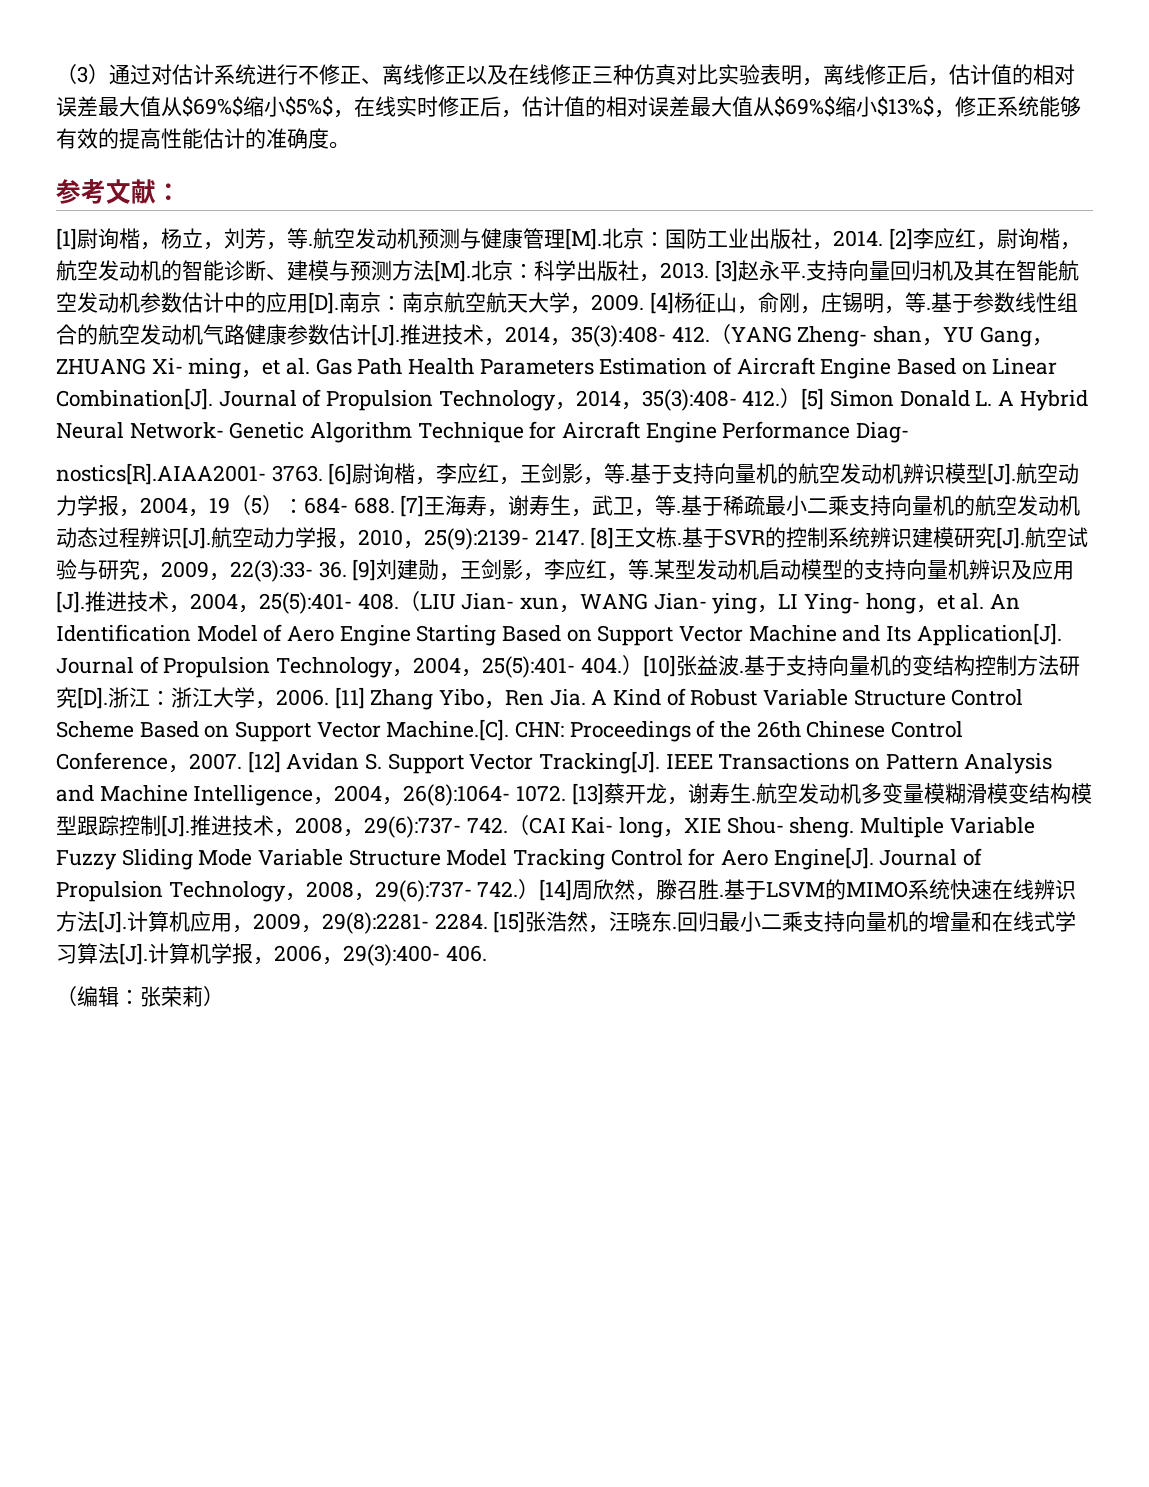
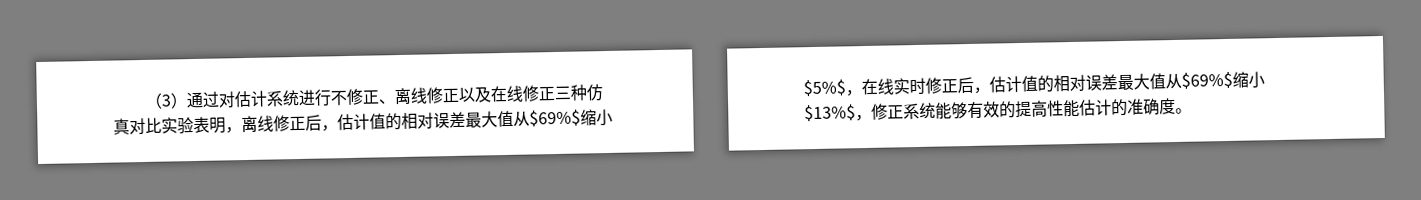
- 参考文献：
- [1]尉询楷，杨立，刘芳，等.航空发动机预测与健康管理[M].北京：国防工业出版社，2014. [2]李应红，尉询楷，航空发动机的智能诊断、建模与预测方法[M].北京：科学出版社，2013. [3]赵永平.支持向量回归机及其在智能航空发动机参数估计中的应用[D].南京：南京航空航天大学，2009. [4]杨征山，俞刚，庄锡明，等.基于参数线性组合的航空发动机气路健康参数估计[J].推进技术，2014，35(3):408- 412.（YANG Zheng- shan，YU Gang，ZHUANG Xi- ming，et al. Gas Path Health Parameters Estimation of Aircraft Engine Based on Linear Combination[J]. Journal of Propulsion Technology，2014，35(3):408- 412.）[5] Simon Donald L. A Hybrid Neural Network- Genetic Algorithm Technique for Aircraft Engine Performance Diag-
- nostics[R].AIAA2001- 3763. [6]尉询楷，李应红，王剑影，等.基于支持向量机的航空发动机辨识模型[J].航空动力学报，2004，19（5）：684- 688. [7]王海寿，谢寿生，武卫，等.基于稀疏最小二乘支持向量机的航空发动机动态过程辨识[J].航空动力学报，2010，25(9):2139- 2147. [8]王文栋.基于SVR的控制系统辨识建模研究[J].航空试验与研究，2009，22(3):33- 36. [9]刘建勋，王剑影，李应红，等.某型发动机启动模型的支持向量机辨识及应用[J].推进技术，2004，25(5):401- 408.（LIU Jian- xun，WANG Jian- ying，LI Ying- hong，et al. An Identification Model of Aero Engine Starting Based on Support Vector Machine and Its Application[J]. Journal of Propulsion Technology，2004，25(5):401- 404.）[10]张益波.基于支持向量机的变结构控制方法研究[D].浙江：浙江大学，2006. [11] Zhang Yibo，Ren Jia. A Kind of Robust Variable Structure Control Scheme Based on Support Vector Machine.[C]. CHN: Proceedings of the 26th Chinese Control Conference，2007. [12] Avidan S. Support Vector Tracking[J]. IEEE Transactions on Pattern Analysis and Machine Intelligence，2004，26(8):1064- 1072. [13]蔡开龙，谢寿生.航空发动机多变量模糊滑模变结构模型跟踪控制[J].推进技术，2008，29(6):737- 742.（CAI Kai- long，XIE Shou- sheng. Multiple Variable Fuzzy Sliding Mode Variable Structure Model Tracking Control for Aero Engine[J]. Journal of Propulsion Technology，2008，29(6):737- 742.）[14]周欣然，滕召胜.基于LSVM的MIMO系统快速在线辨识方法[J].计算机应用，2009，29(8):2281- 2284. [15]张浩然，汪晓东.回归最小二乘支持向量机的增量和在线式学习算法[J].计算机学报，2006，29(3):400- 406.
- （编辑：张荣莉）

